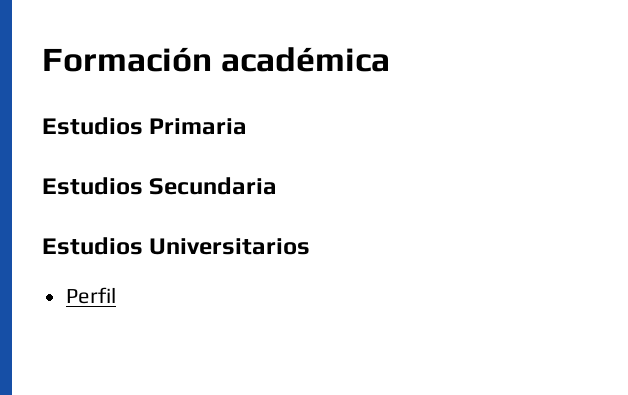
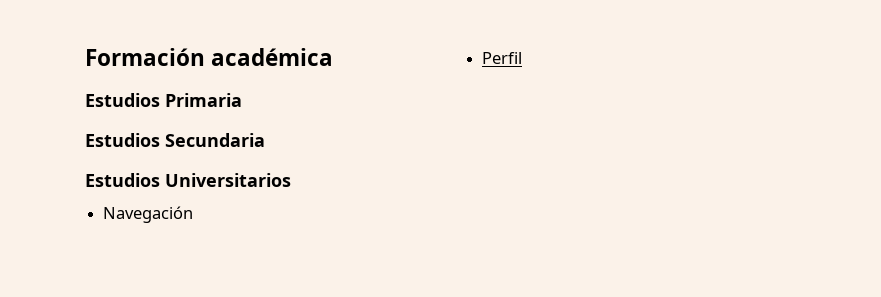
+ Navegación

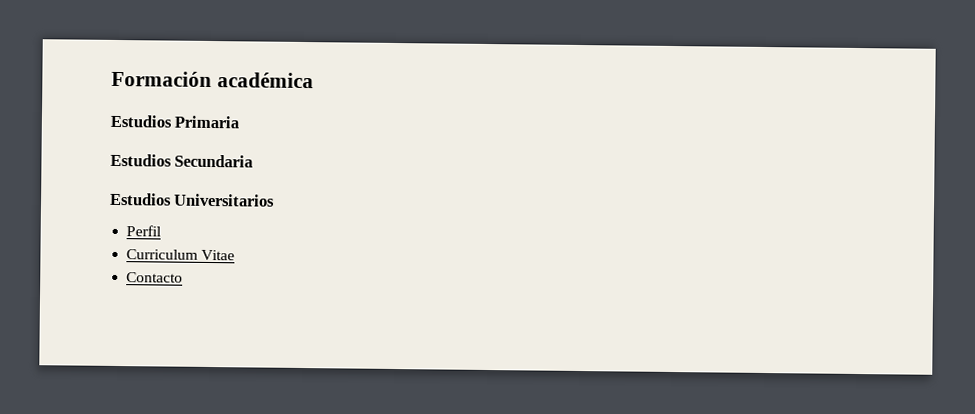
- Navegación
  Perfil
+ Curriculum Vitae
+ Contacto

